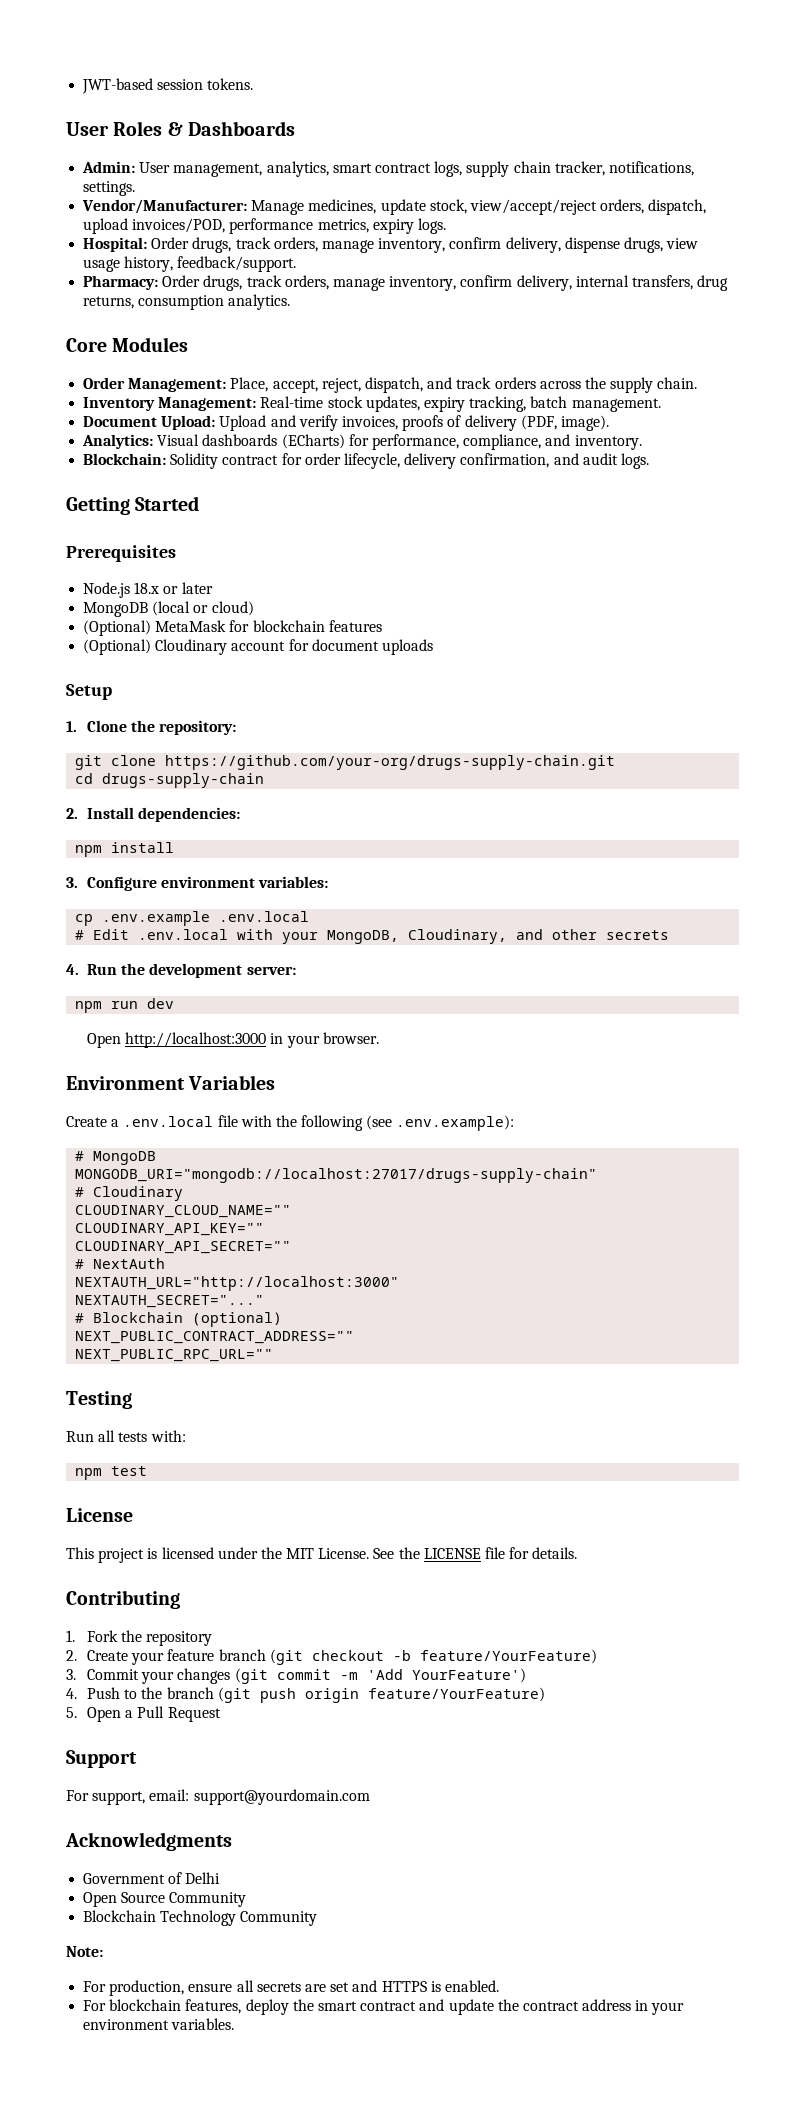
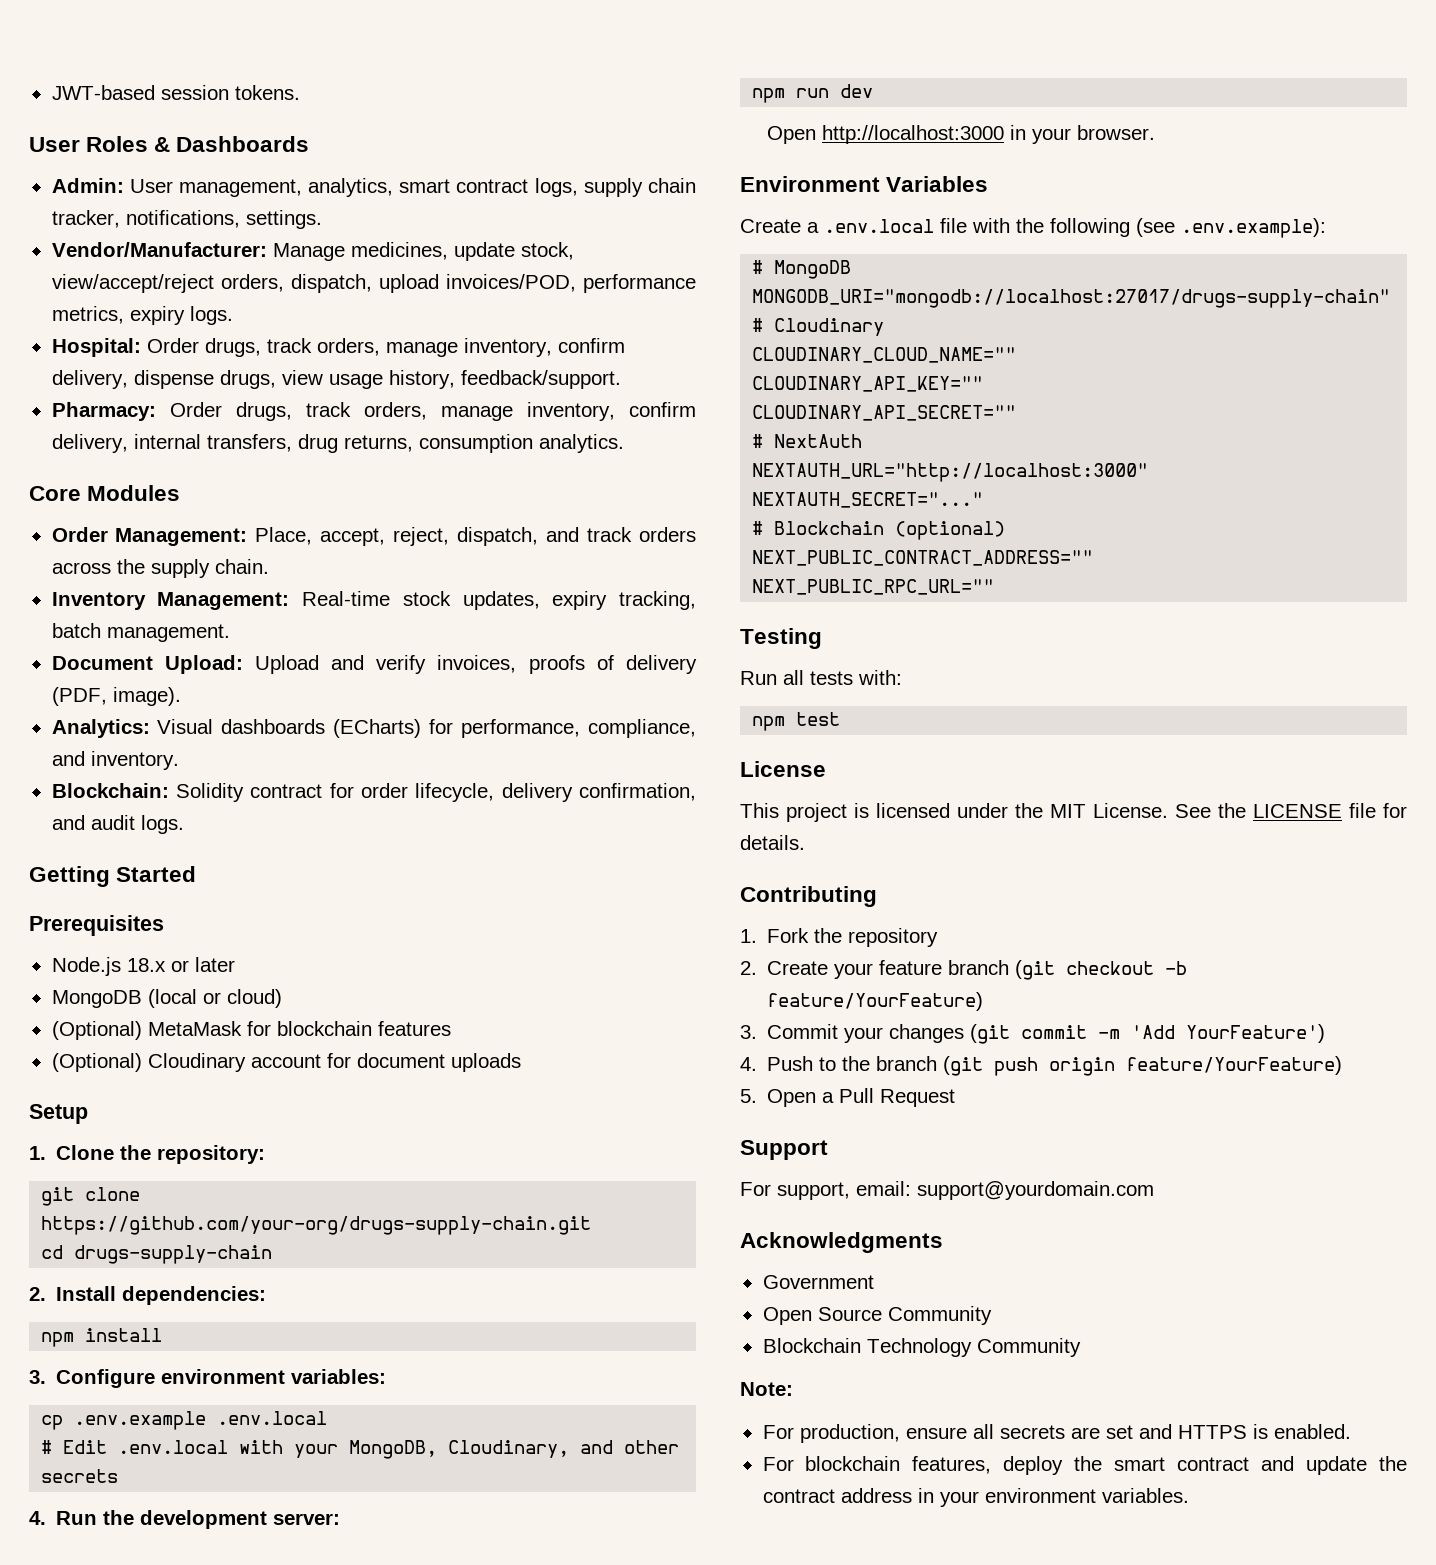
- Government of Delhi
+ Government

